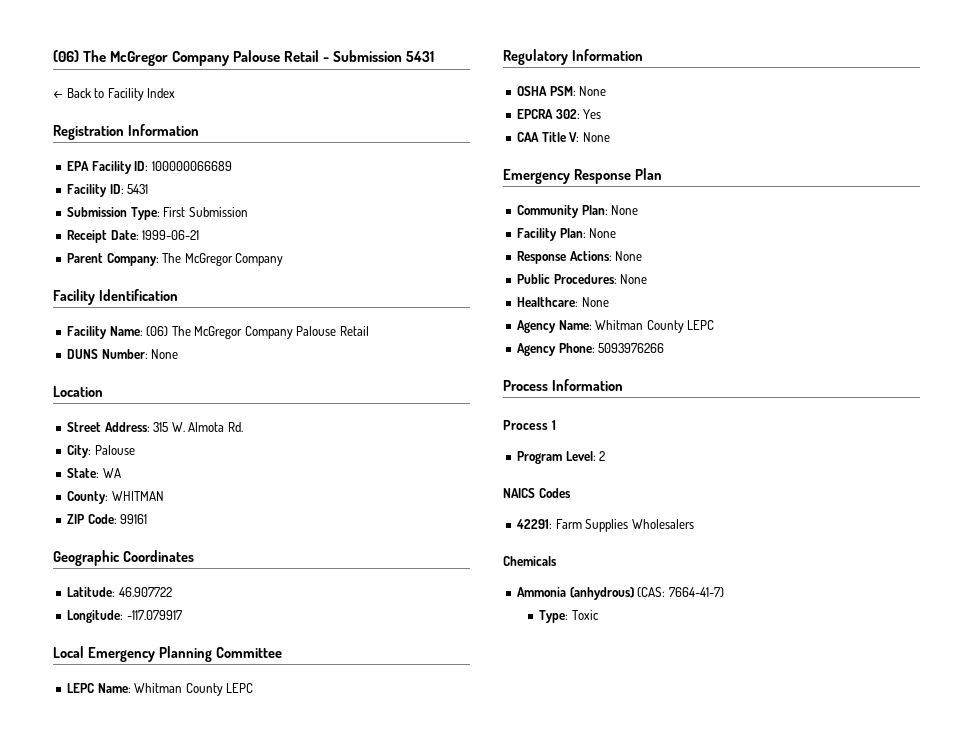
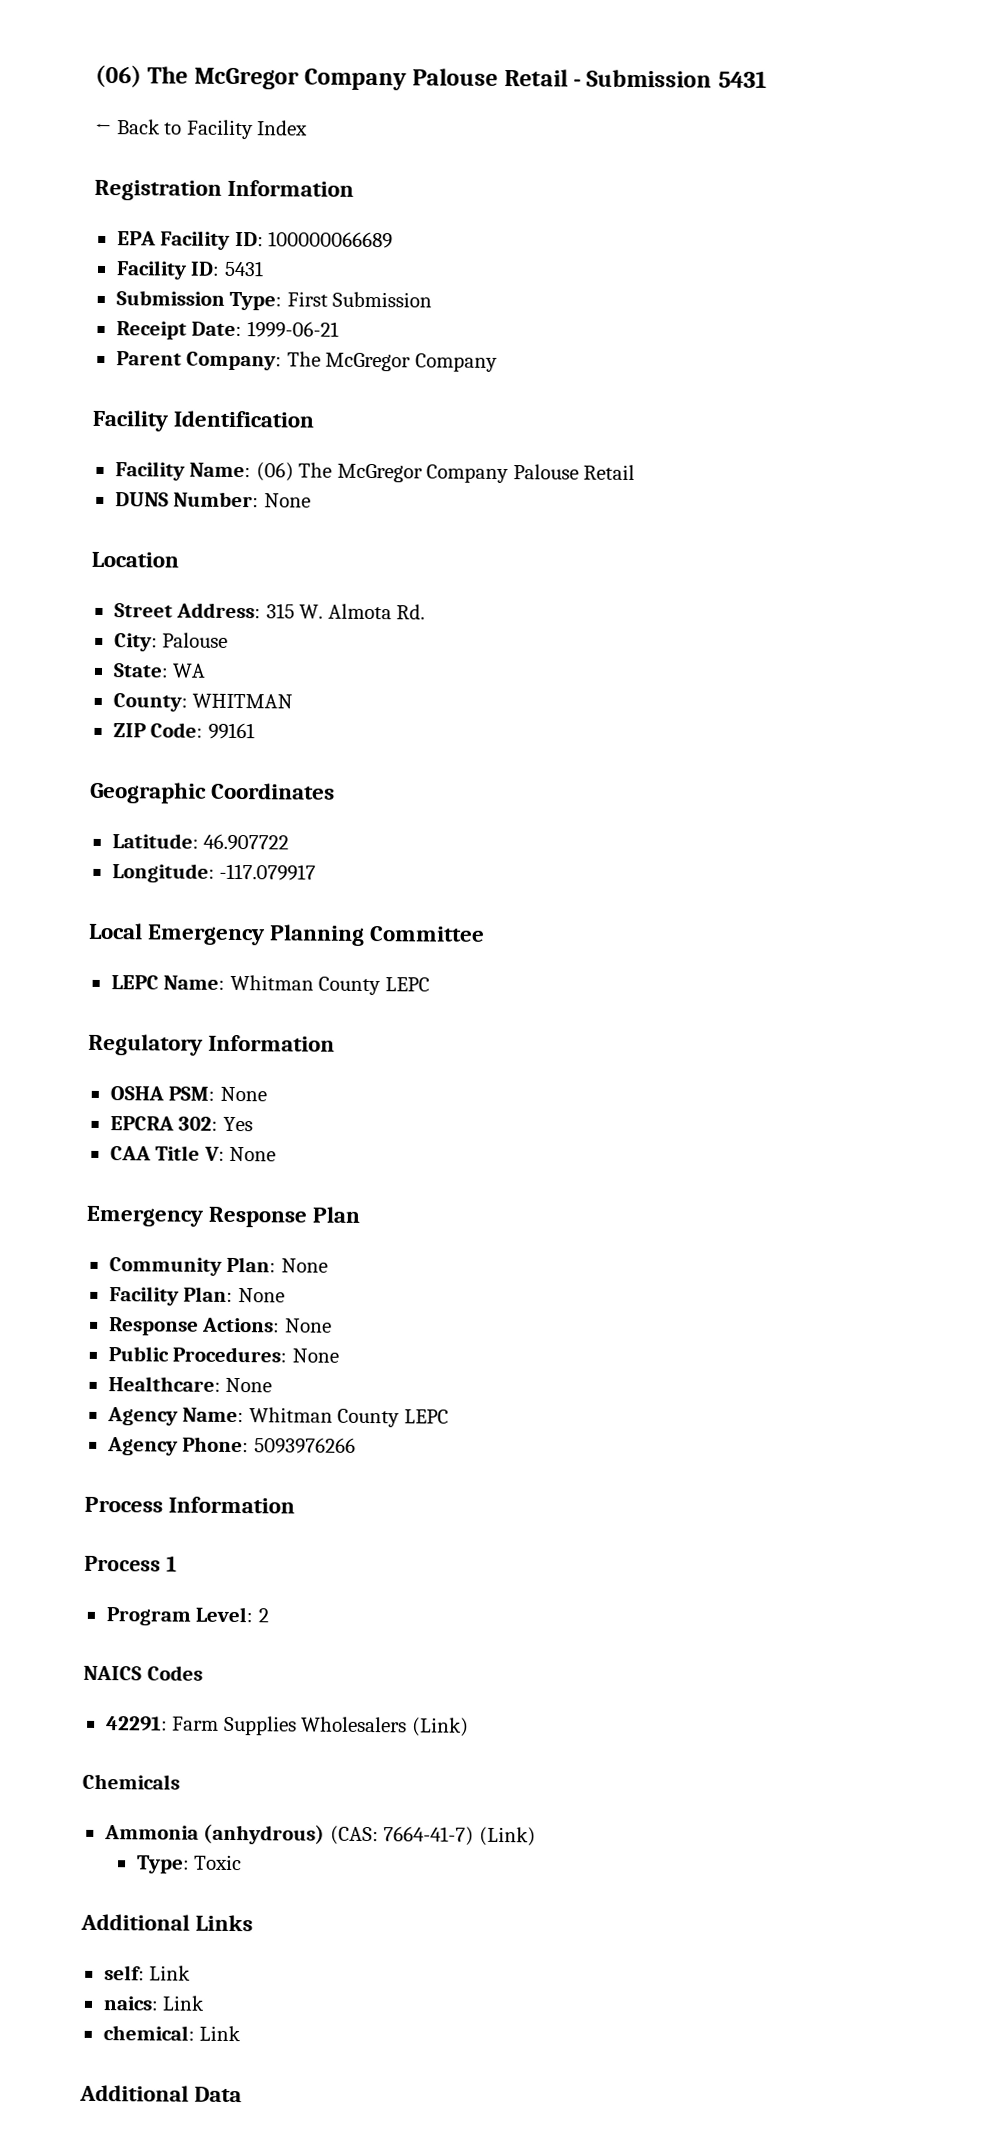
- 42291: Farm Supplies Wholesalers
+ 42291: Farm Supplies Wholesalers (Link)
- Ammonia (anhydrous) (CAS: 7664-41-7)
+ Ammonia (anhydrous) (CAS: 7664-41-7) (Link)
+ Additional Links
+ self: Link
+ naics: Link
+ chemical: Link
+ Additional Data

